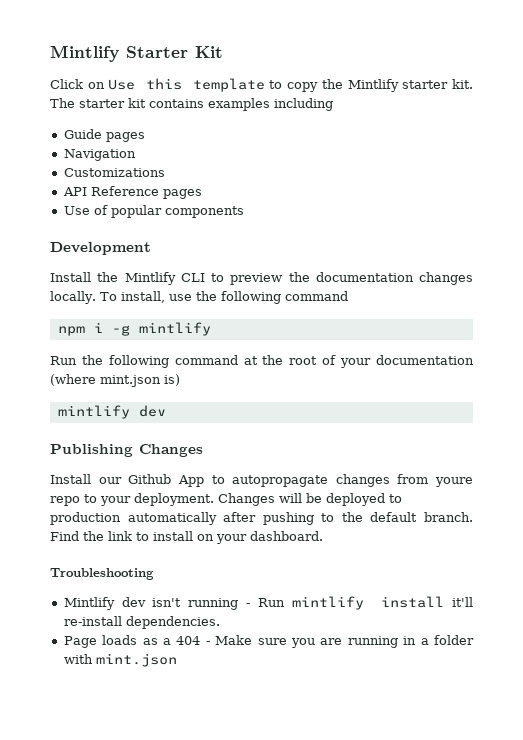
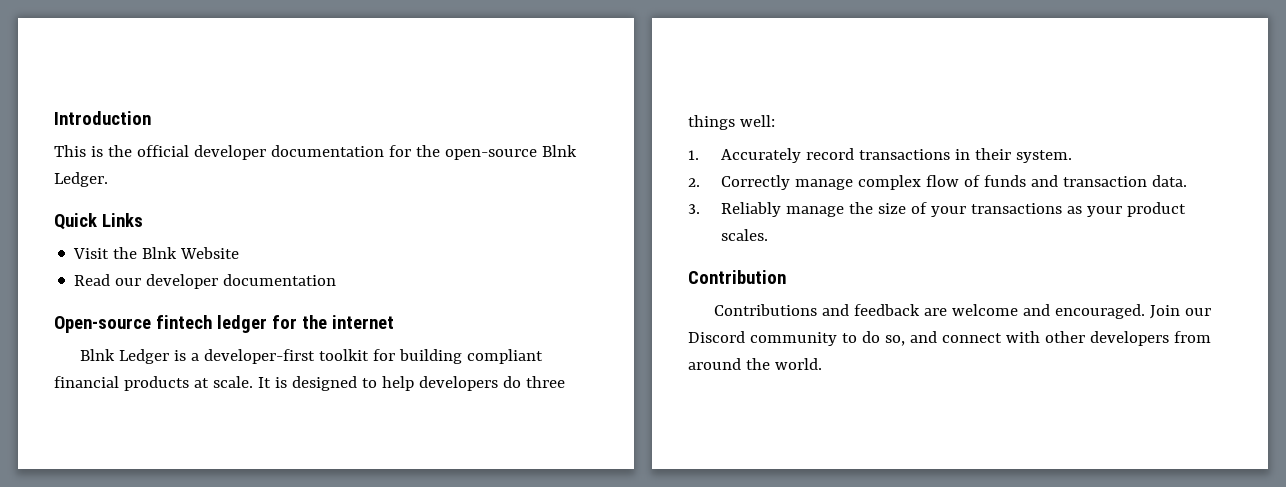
- Mintlify Starter Kit
- Click on Use this template to copy the Mintlify starter kit. The starter kit contains examples including
- Guide pages
- Navigation
- Customizations
- API Reference pages
- Use of popular components
- Development
- Install the Mintlify CLI to preview the documentation changes locally. To install, use the following command
- npm i -g mintlify
- Run the following command at the root of your documentation (where mint.json is)
- mintlify dev
- Publishing Changes
- Install our Github App to autopropagate changes from youre repo to your deployment. Changes will be deployed to production automatically after pushing to the default branch. Find the link to install on your dashboard.
- Troubleshooting
- Mintlify dev isn't running - Run mintlify install it'll re-install dependencies.
- Page loads as a 404 - Make sure you are running in a folder with mint.json
+ Introduction
+ This is the official developer documentation for the open-source Blnk Ledger.
+ Quick Links
+ Visit the Blnk Website
+ Read our developer documentation
+ Open-source fintech ledger for the internet
+ Blnk Ledger is a developer-first toolkit for building compliant financial products at scale. It is designed to help developers do three things well:
+ 1. Accurately record transactions in their system.
+ 2. Correctly manage complex flow of funds and transaction data.
+ 3. Reliably manage the size of your transactions as your product scales.
+ Contribution
+ Contributions and feedback are welcome and encouraged. Join our Discord community to do so, and connect with other developers from around the world.

